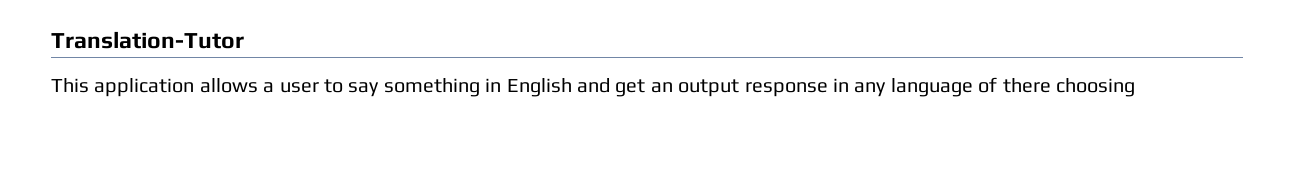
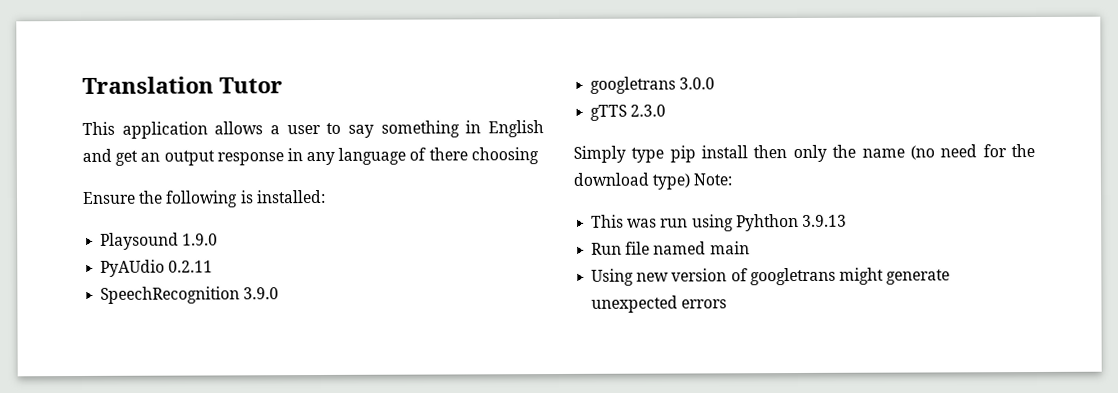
- Translation-Tutor
+ Translation Tutor
+ Ensure the following is installed:
+ Playsound 1.9.0
+ PyAUdio 0.2.11
+ SpeechRecognition 3.9.0
+ googletrans 3.0.0
+ gTTS 2.3.0
+ Simply type pip install then only the name (no need for the download type) Note:
+ This was run using Pyhthon 3.9.13
+ Run file named main
+ Using new version of googletrans might generate unexpected errors

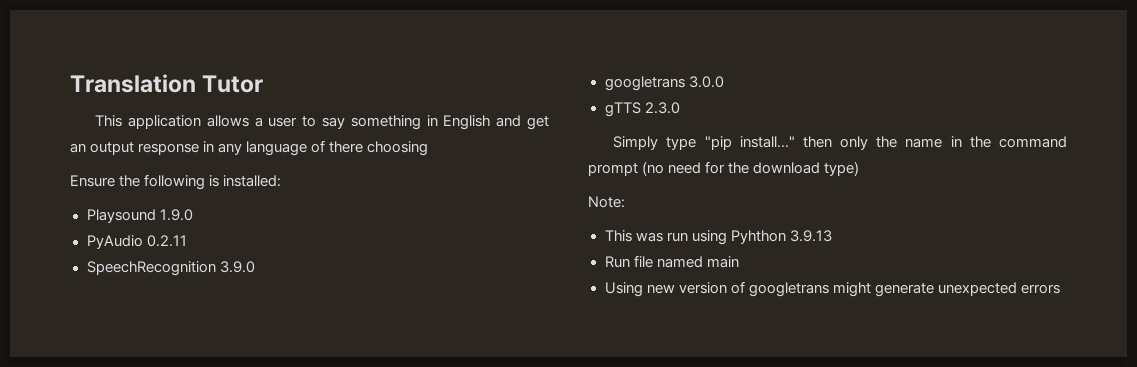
- PyAUdio 0.2.11
+ PyAudio 0.2.11
- Simply type pip install then only the name (no need for the download type) Note:
+ Simply type "pip install..." then only the name in the command prompt (no need for the download type)
+ Note:

